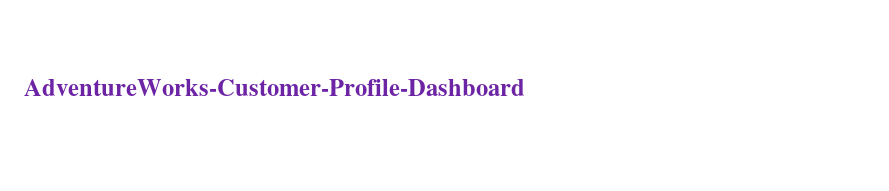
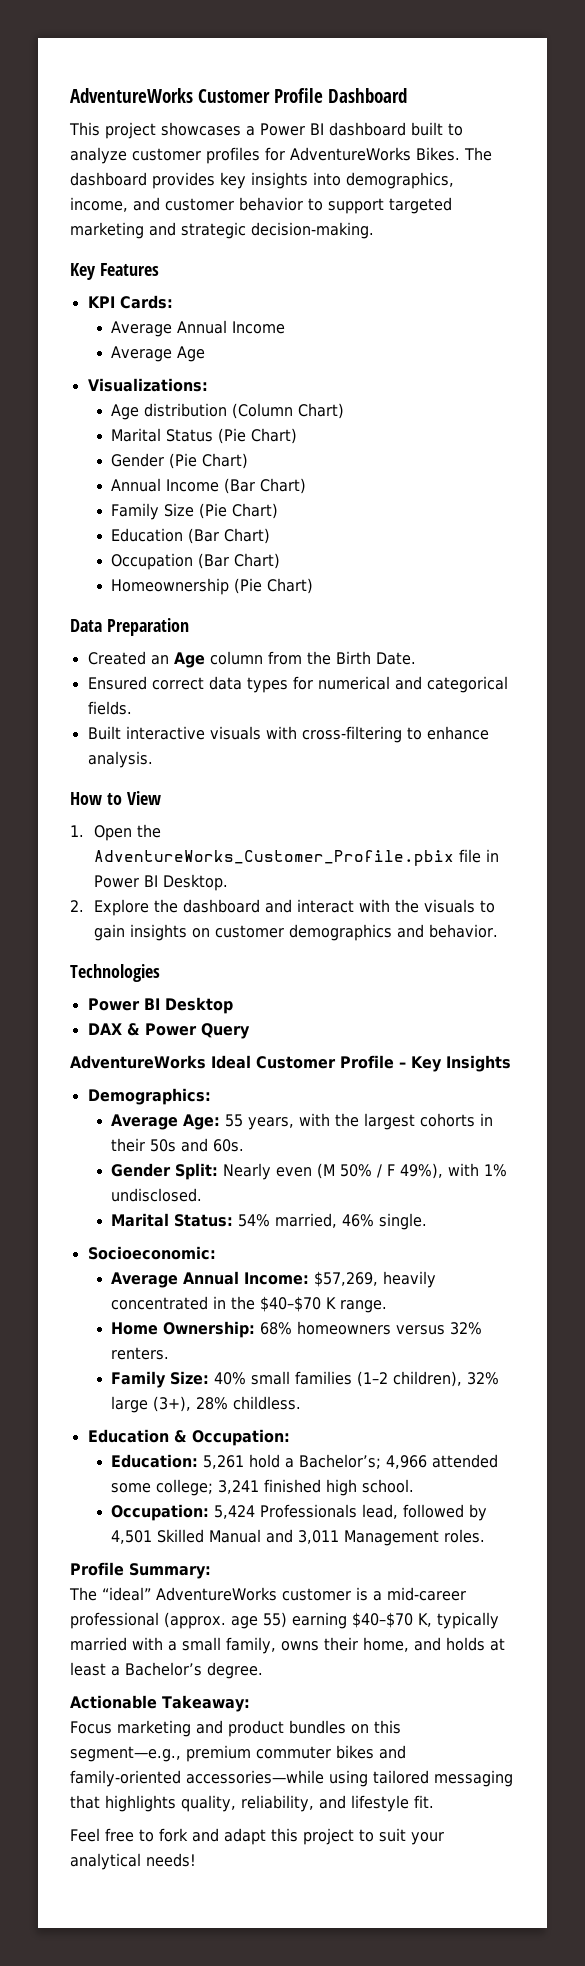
- AdventureWorks-Customer-Profile-Dashboard
+ AdventureWorks Customer Profile Dashboard
+ This project showcases a Power BI dashboard built to analyze customer profiles for AdventureWorks Bikes. The dashboard provides key insights into demographics, income, and customer behavior to support targeted marketing and strategic decision-making.
+ Key Features
+ KPI Cards:
+ Average Annual Income
+ Average Age
+ Visualizations:
+ Age distribution (Column Chart)
+ Marital Status (Pie Chart)
+ Gender (Pie Chart)
+ Annual Income (Bar Chart)
+ Family Size (Pie Chart)
+ Education (Bar Chart)
+ Occupation (Bar Chart)
+ Homeownership (Pie Chart)
+ Data Preparation
+ Created an Age column from the Birth Date.
+ Ensured correct data types for numerical and categorical fields.
+ Built interactive visuals with cross-filtering to enhance analysis.
+ How to View
+ 1. Open the AdventureWorks_Customer_Profile.pbix file in Power BI Desktop.
+ 2. Explore the dashboard and interact with the visuals to gain insights on customer demographics and behavior.
+ Technologies
+ Power BI Desktop
+ DAX & Power Query
+ AdventureWorks Ideal Customer Profile – Key Insights
+ Demographics:
+ Average Age: 55 years, with the largest cohorts in their 50s and 60s.
+ Gender Split: Nearly even (M 50% / F 49%), with 1% undisclosed.
+ Marital Status: 54% married, 46% single.
+ Socioeconomic:
+ Average Annual Income: $57,269, heavily concentrated in the $40–$70 K range.
+ Home Ownership: 68% homeowners versus 32% renters.
+ Family Size: 40% small families (1–2 children), 32% large (3+), 28% childless.
+ Education & Occupation:
+ Education: 5,261 hold a Bachelor’s; 4,966 attended some college; 3,241 finished high school.
+ Occupation: 5,424 Professionals lead, followed by 4,501 Skilled Manual and 3,011 Management roles.
+ Profile Summary:
+ The “ideal” AdventureWorks customer is a mid-career professional (approx. age 55) earning $40–$70 K, typically married with a small family, owns their home, and holds at least a Bachelor’s degree.
+ Actionable Takeaway:
+ Focus marketing and product bundles on this segment—e.g., premium commuter bikes and family-oriented accessories—while using tailored messaging that highlights quality, reliability, and lifestyle fit.
+ Feel free to fork and adapt this project to suit your analytical needs!

